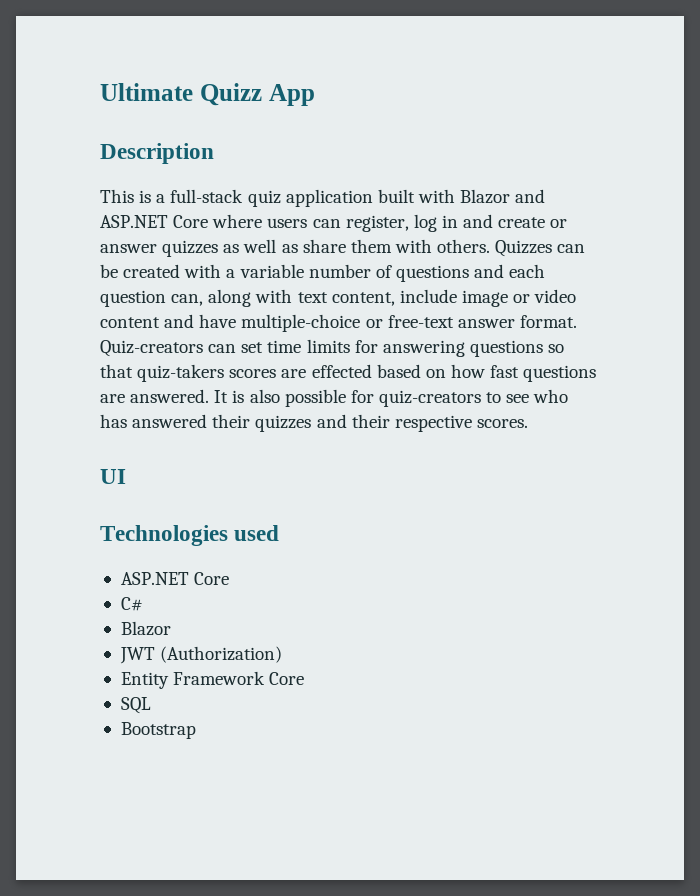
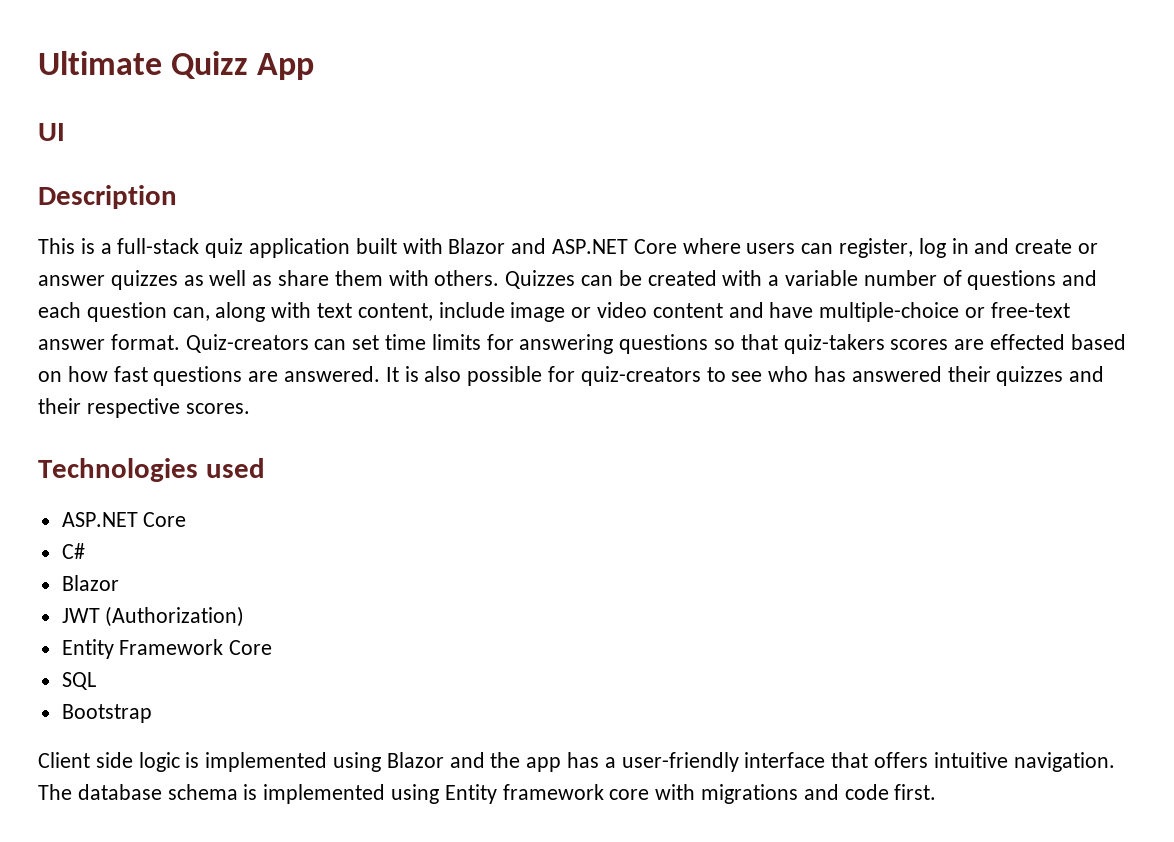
+ UI
- UI
+ Client side logic is implemented using Blazor and the app has a user-friendly interface that offers intuitive navigation. The database schema is implemented using Entity framework core with migrations and code first.

